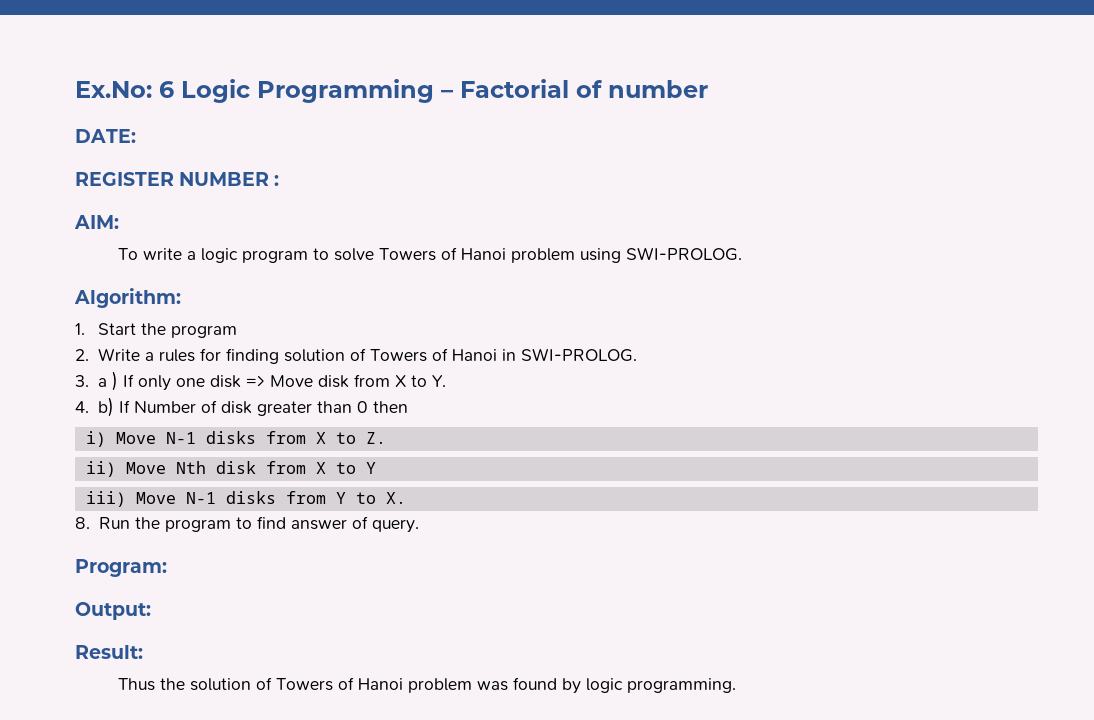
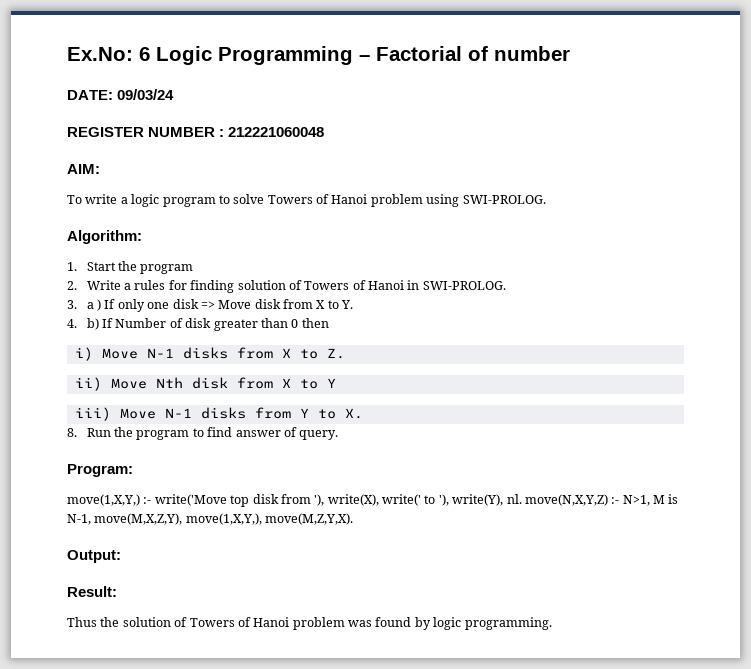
- DATE:
+ DATE: 09/03/24
- REGISTER NUMBER :
+ REGISTER NUMBER : 212221060048
+ move(1,X,Y,) :- write('Move top disk from '), write(X), write(' to '), write(Y), nl. move(N,X,Y,Z) :- N>1, M is N-1, move(M,X,Z,Y), move(1,X,Y,), move(M,Z,Y,X).

